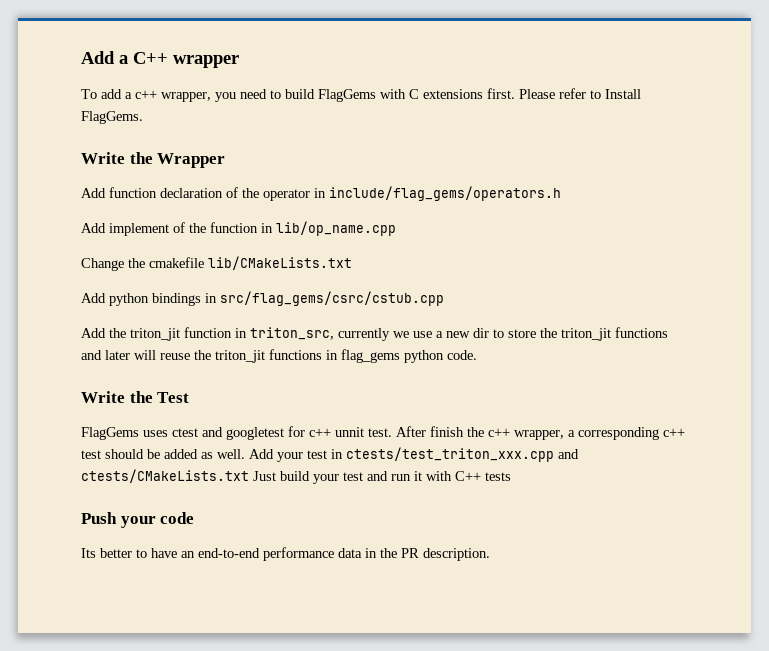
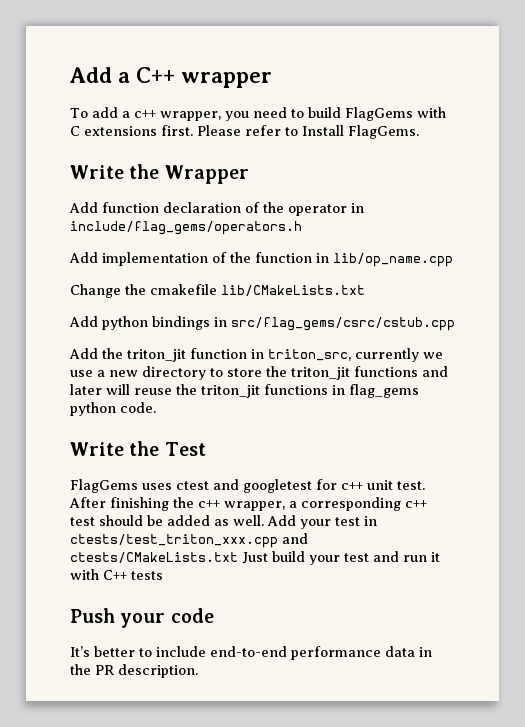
- Add implement of the function in lib/op_name.cpp
+ Add implementation of the function in lib/op_name.cpp
- Add the triton_jit function in triton_src, currently we use a new dir to store the triton_jit functions and later will reuse the triton_jit functions in flag_gems python code.
+ Add the triton_jit function in triton_src, currently we use a new directory to store the triton_jit functions and later will reuse the triton_jit functions in flag_gems python code.
- FlagGems uses ctest and googletest for c++ unnit test.
+ FlagGems uses ctest and googletest for c++ unit test.
- After finish the c++ wrapper, a corresponding c++ test should be added as well.
+ After finishing the c++ wrapper, a corresponding c++ test should be added as well.
- Its better to have an end-to-end performance data in the PR description.
+ It’s better to include end-to-end performance data in the PR description.

